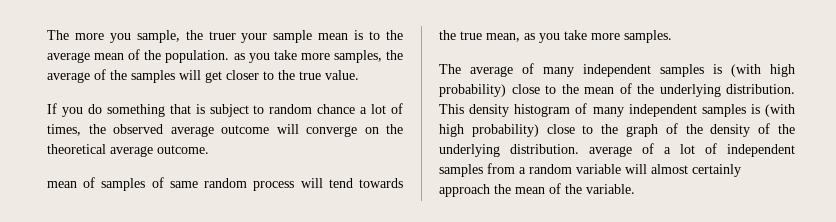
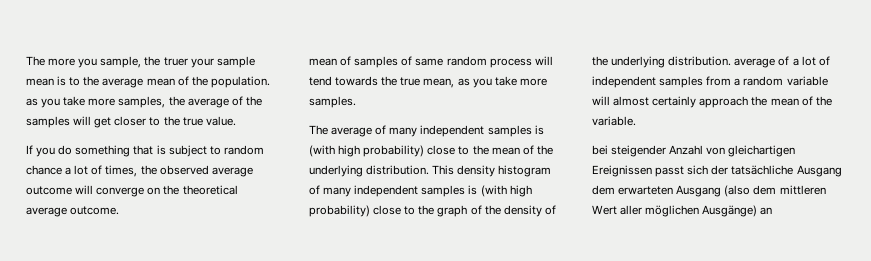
+ bei steigender Anzahl von gleichartigen Ereignissen passt sich der tatsächliche Ausgang dem erwarteten Ausgang (also dem mittleren Wert aller möglichen Ausgänge) an

